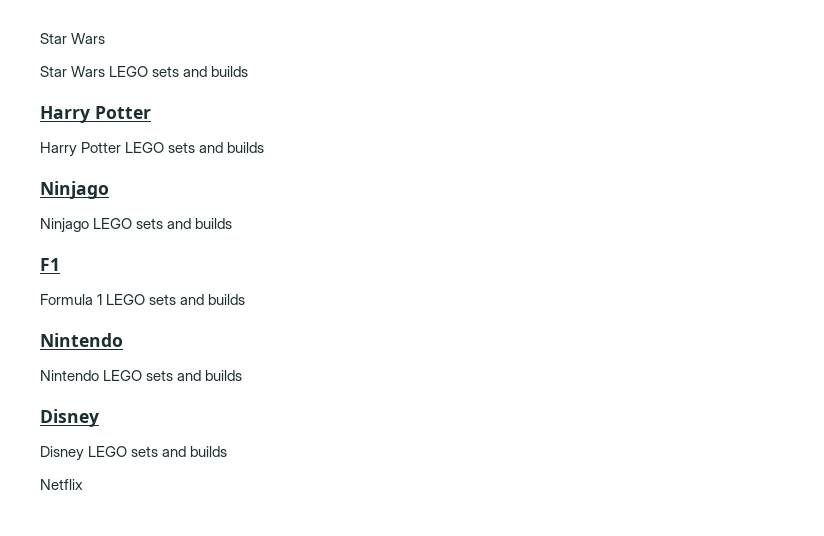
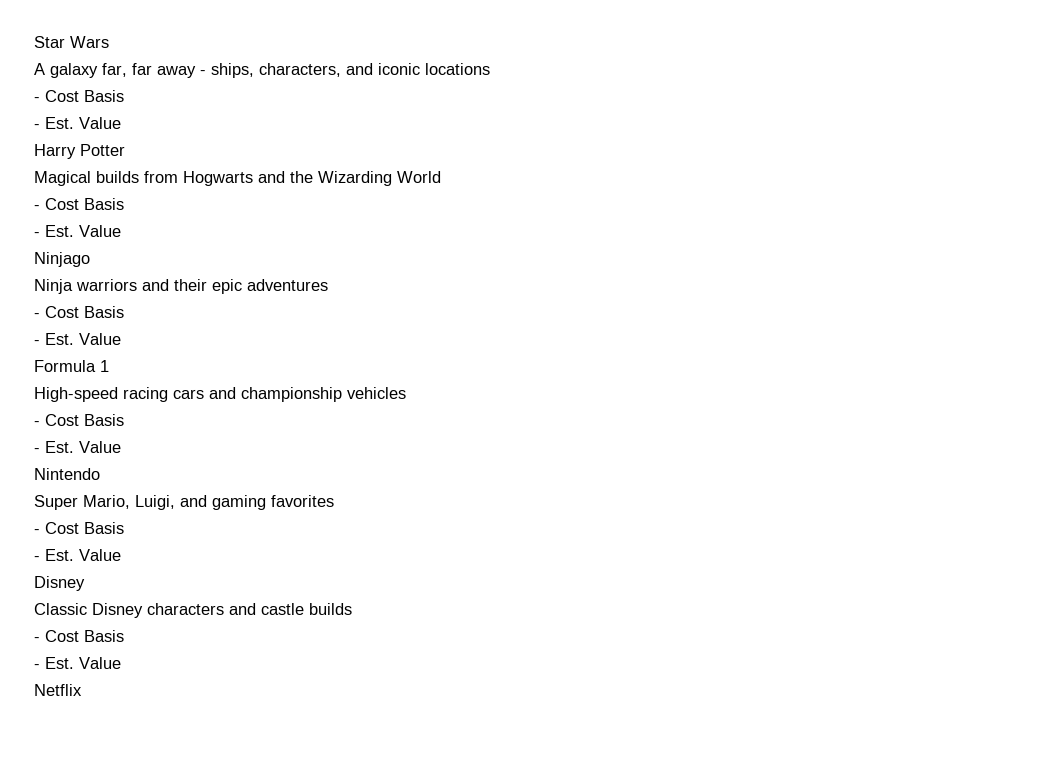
- Star Wars LEGO sets and builds
+ A galaxy far, far away - ships, characters, and iconic locations
+ - Cost Basis
+ - Est. Value
  Harry Potter
- Harry Potter LEGO sets and builds
+ Magical builds from Hogwarts and the Wizarding World
+ - Cost Basis
+ - Est. Value
  Ninjago
- Ninjago LEGO sets and builds
- F1
- Formula 1 LEGO sets and builds
+ Ninja warriors and their epic adventures
+ - Cost Basis
+ - Est. Value
+ Formula 1
+ High-speed racing cars and championship vehicles
+ - Cost Basis
+ - Est. Value
  Nintendo
- Nintendo LEGO sets and builds
+ Super Mario, Luigi, and gaming favorites
+ - Cost Basis
+ - Est. Value
  Disney
- Disney LEGO sets and builds
+ Classic Disney characters and castle builds
+ - Cost Basis
+ - Est. Value

